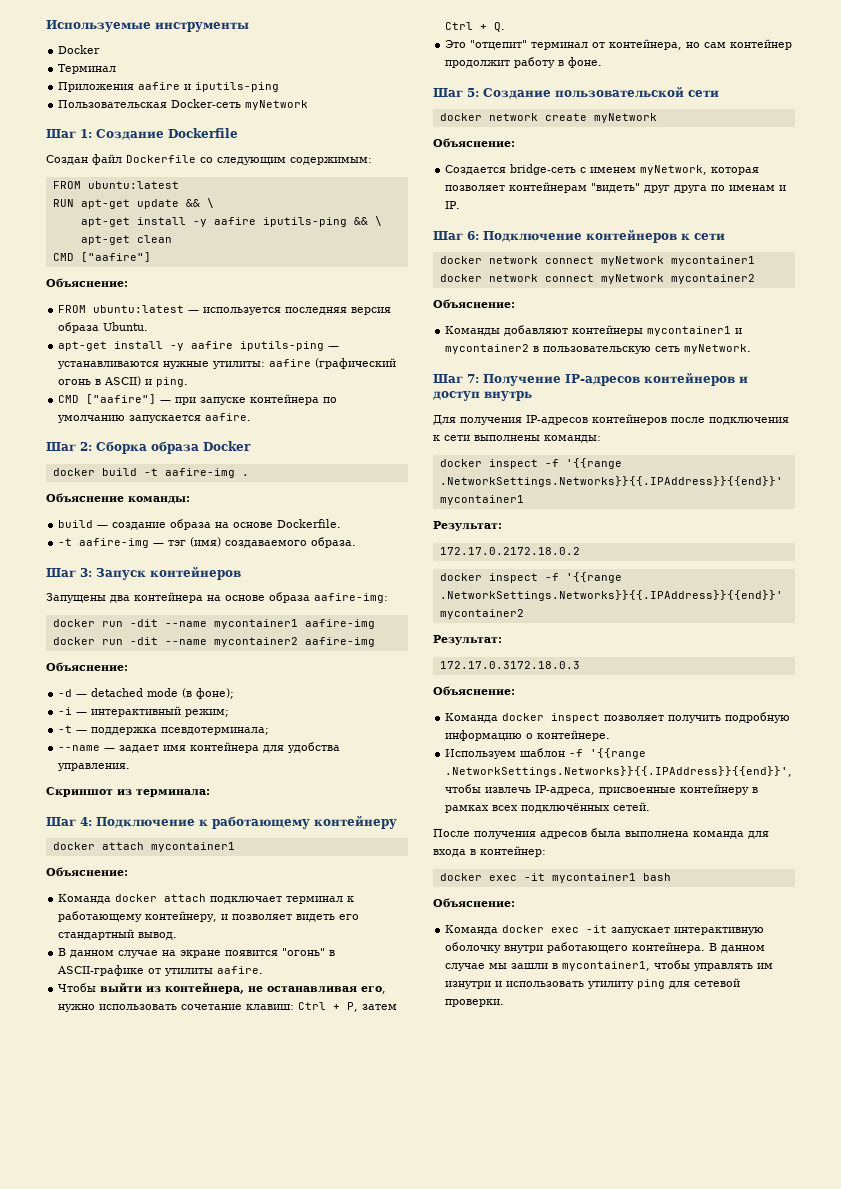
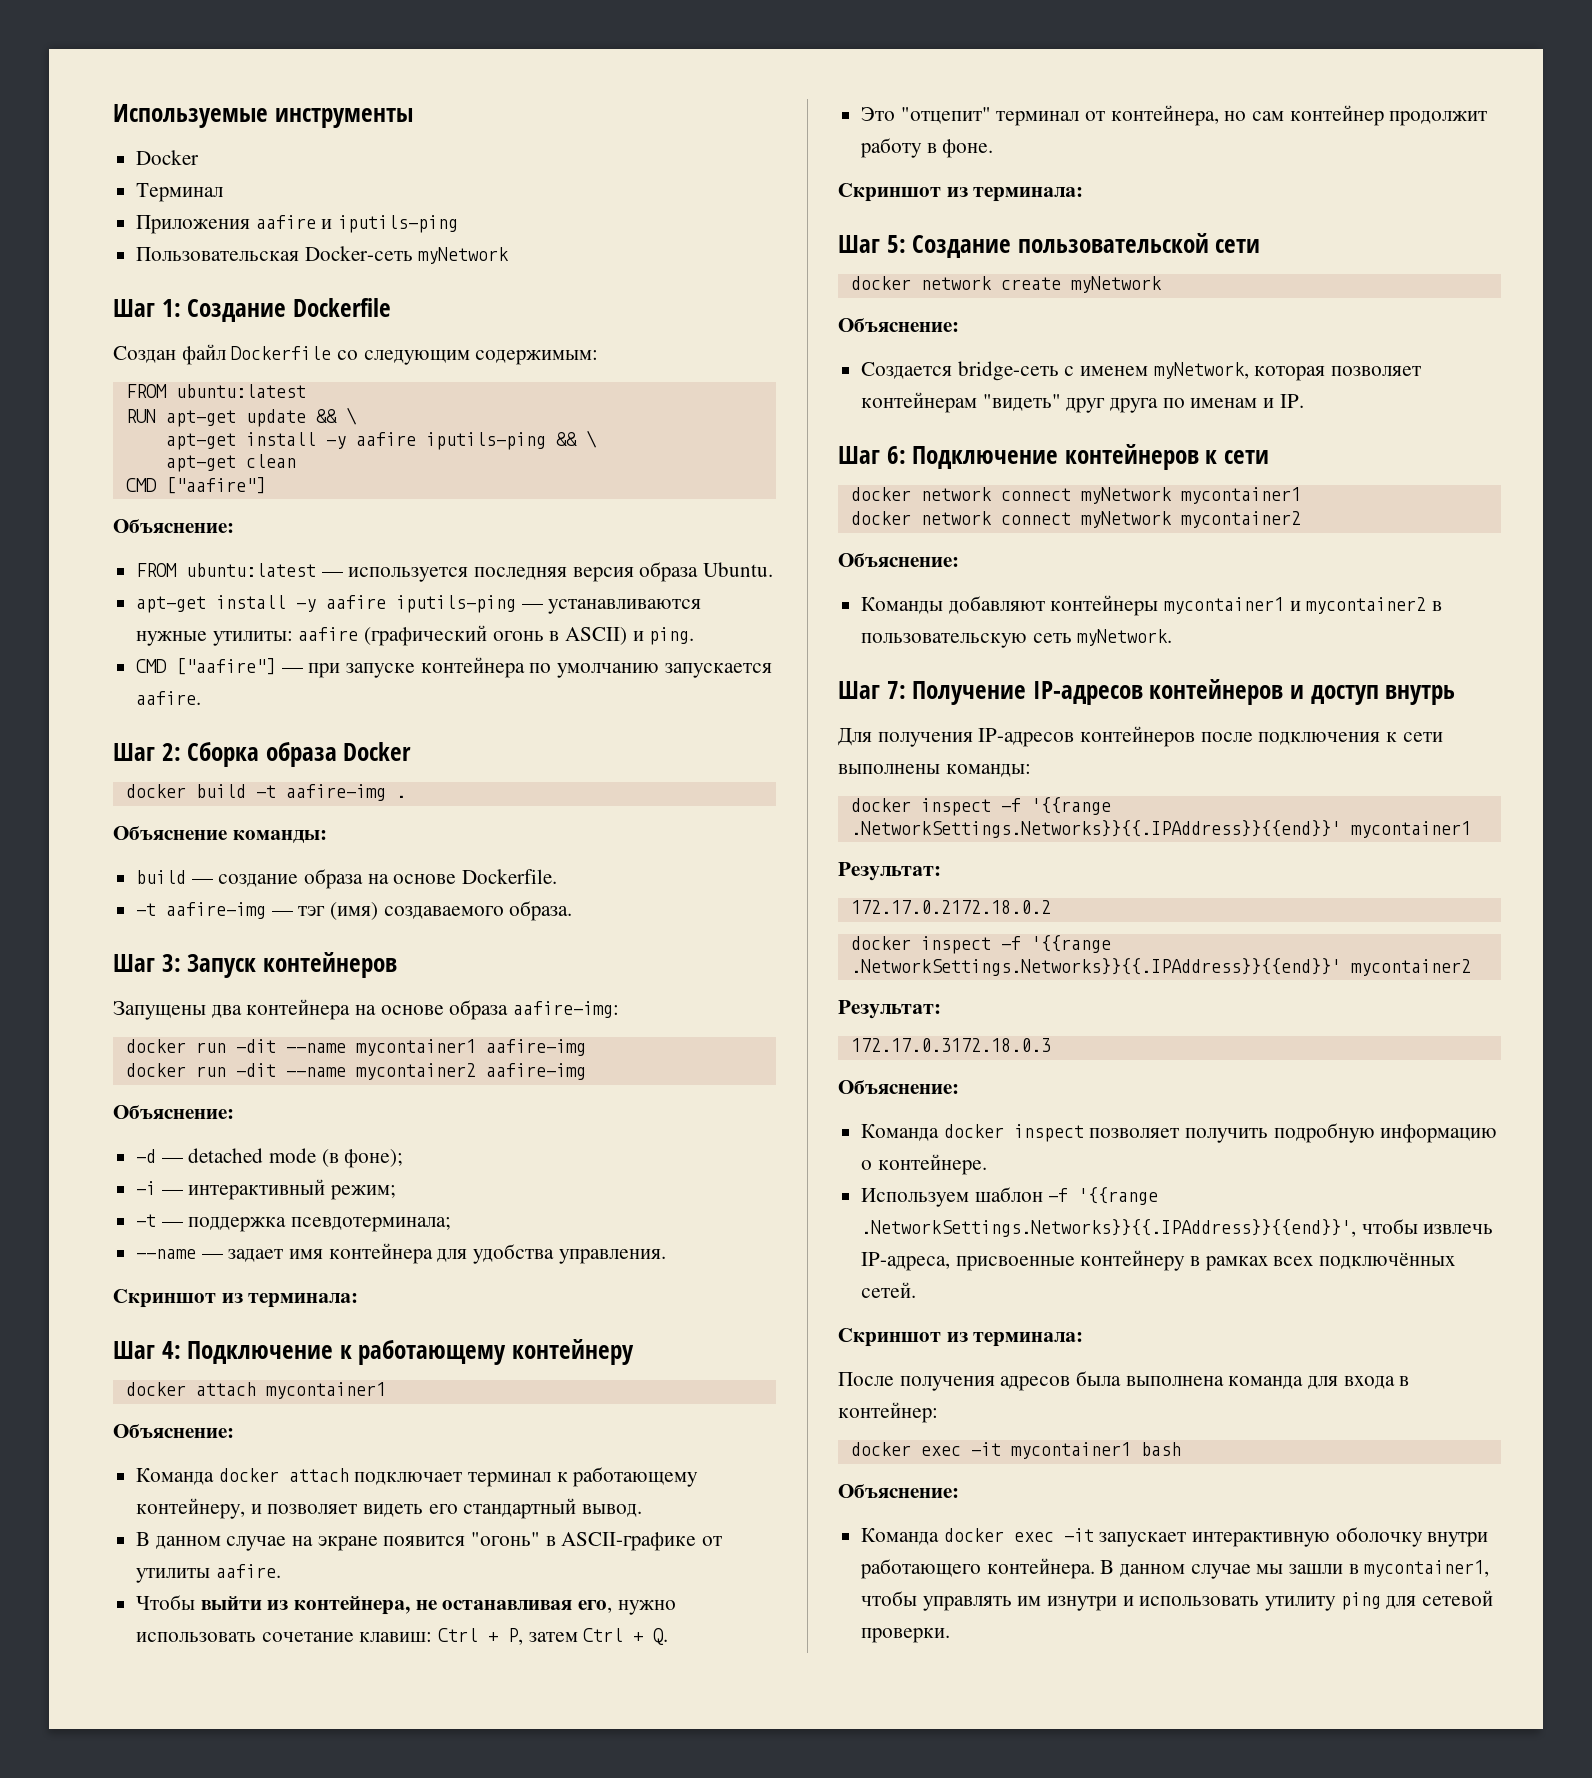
  Это "отцепит" терминал от контейнера, но сам контейнер продолжит работу в фоне.
+ Скриншот из терминала:
  Используем шаблон -f '{{range .NetworkSettings.Networks}}{{.IPAddress}}{{end}}', чтобы извлечь IP-адреса, присвоенные контейнеру в рамках всех подключённых сетей.
+ Скриншот из терминала:

